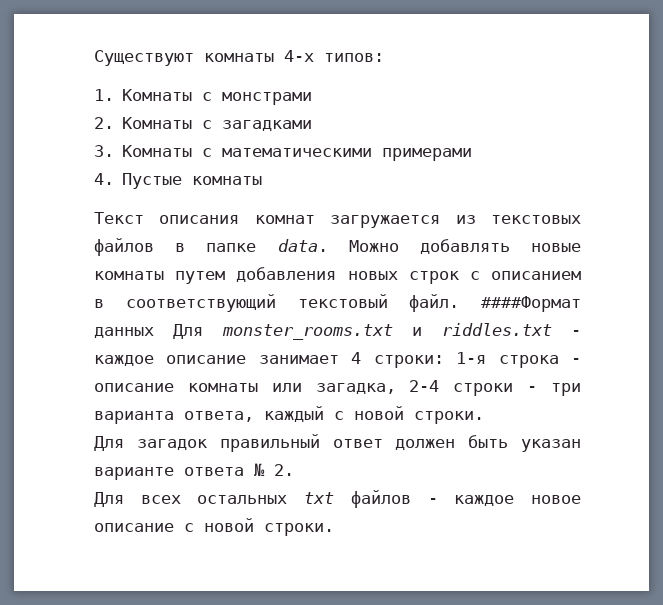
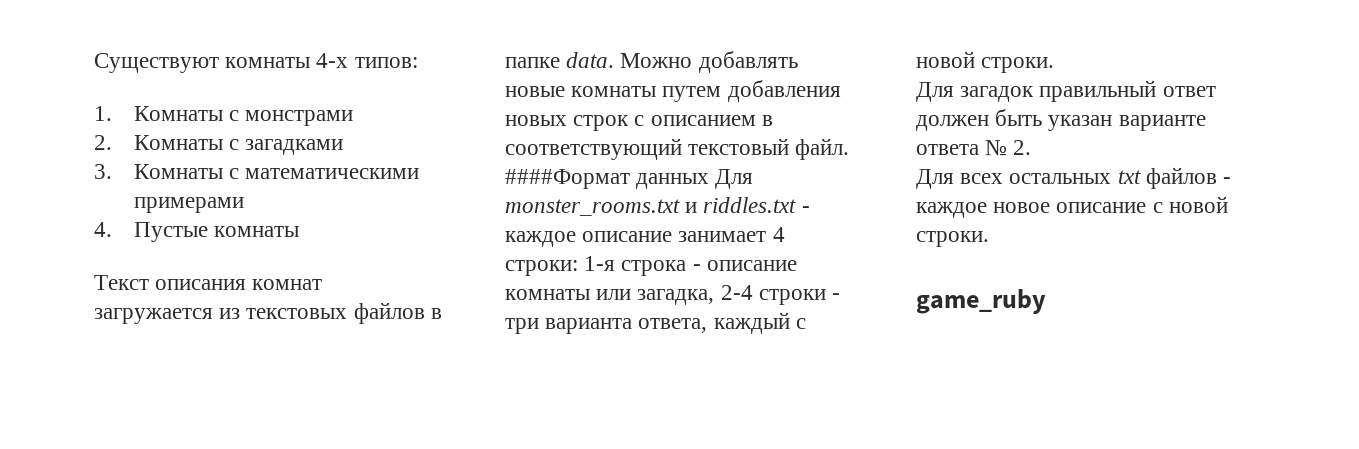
+ game_ruby

